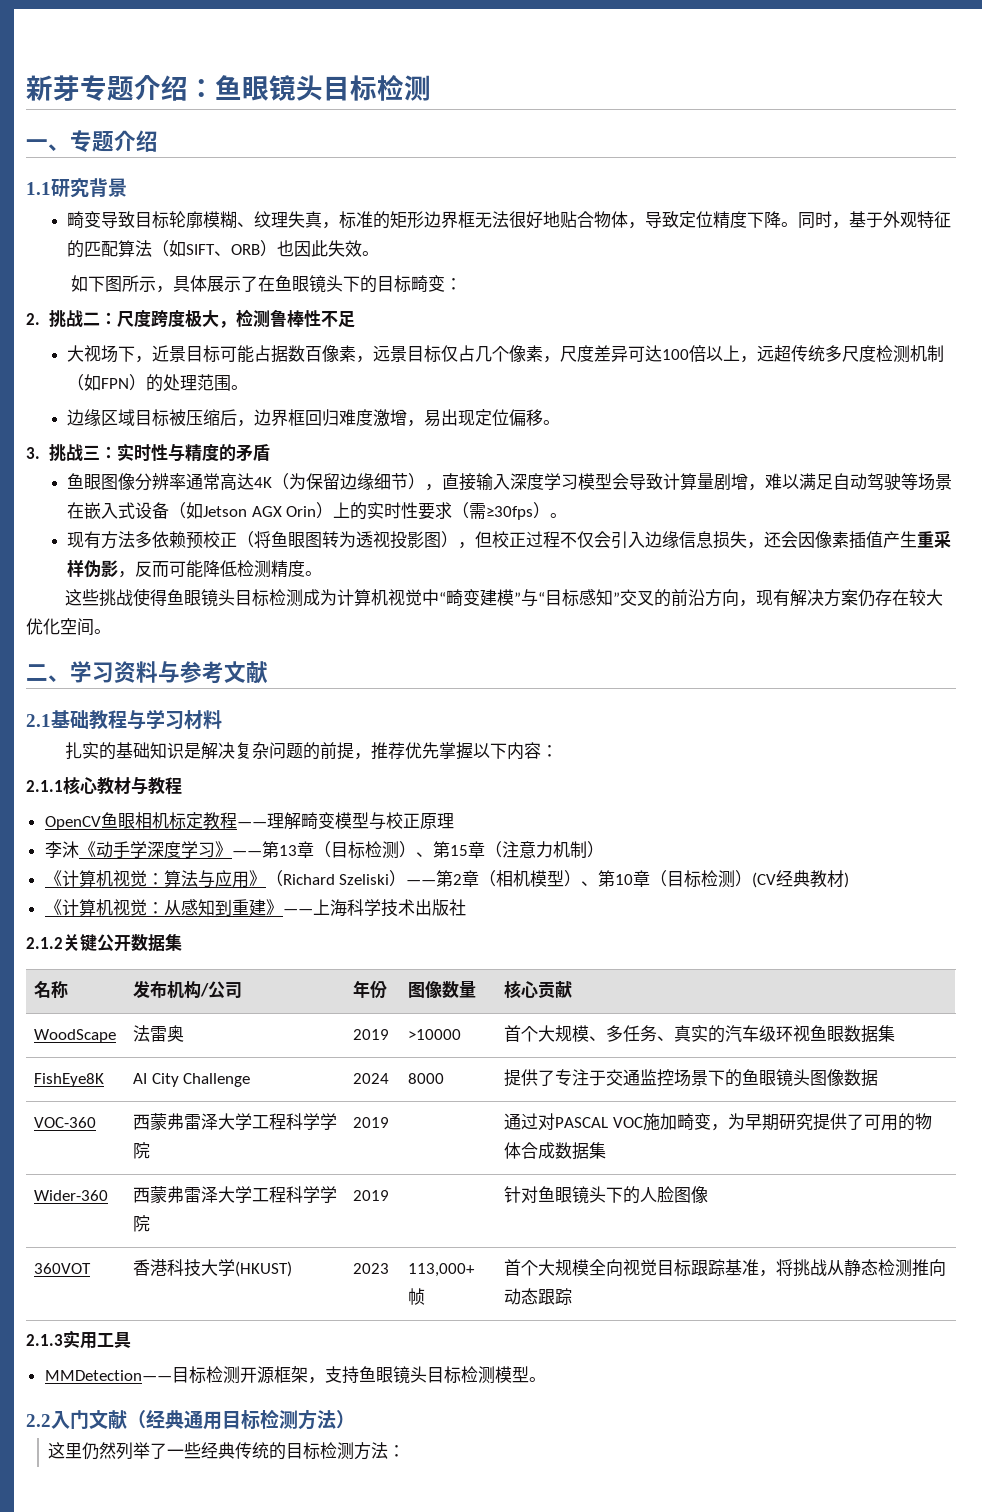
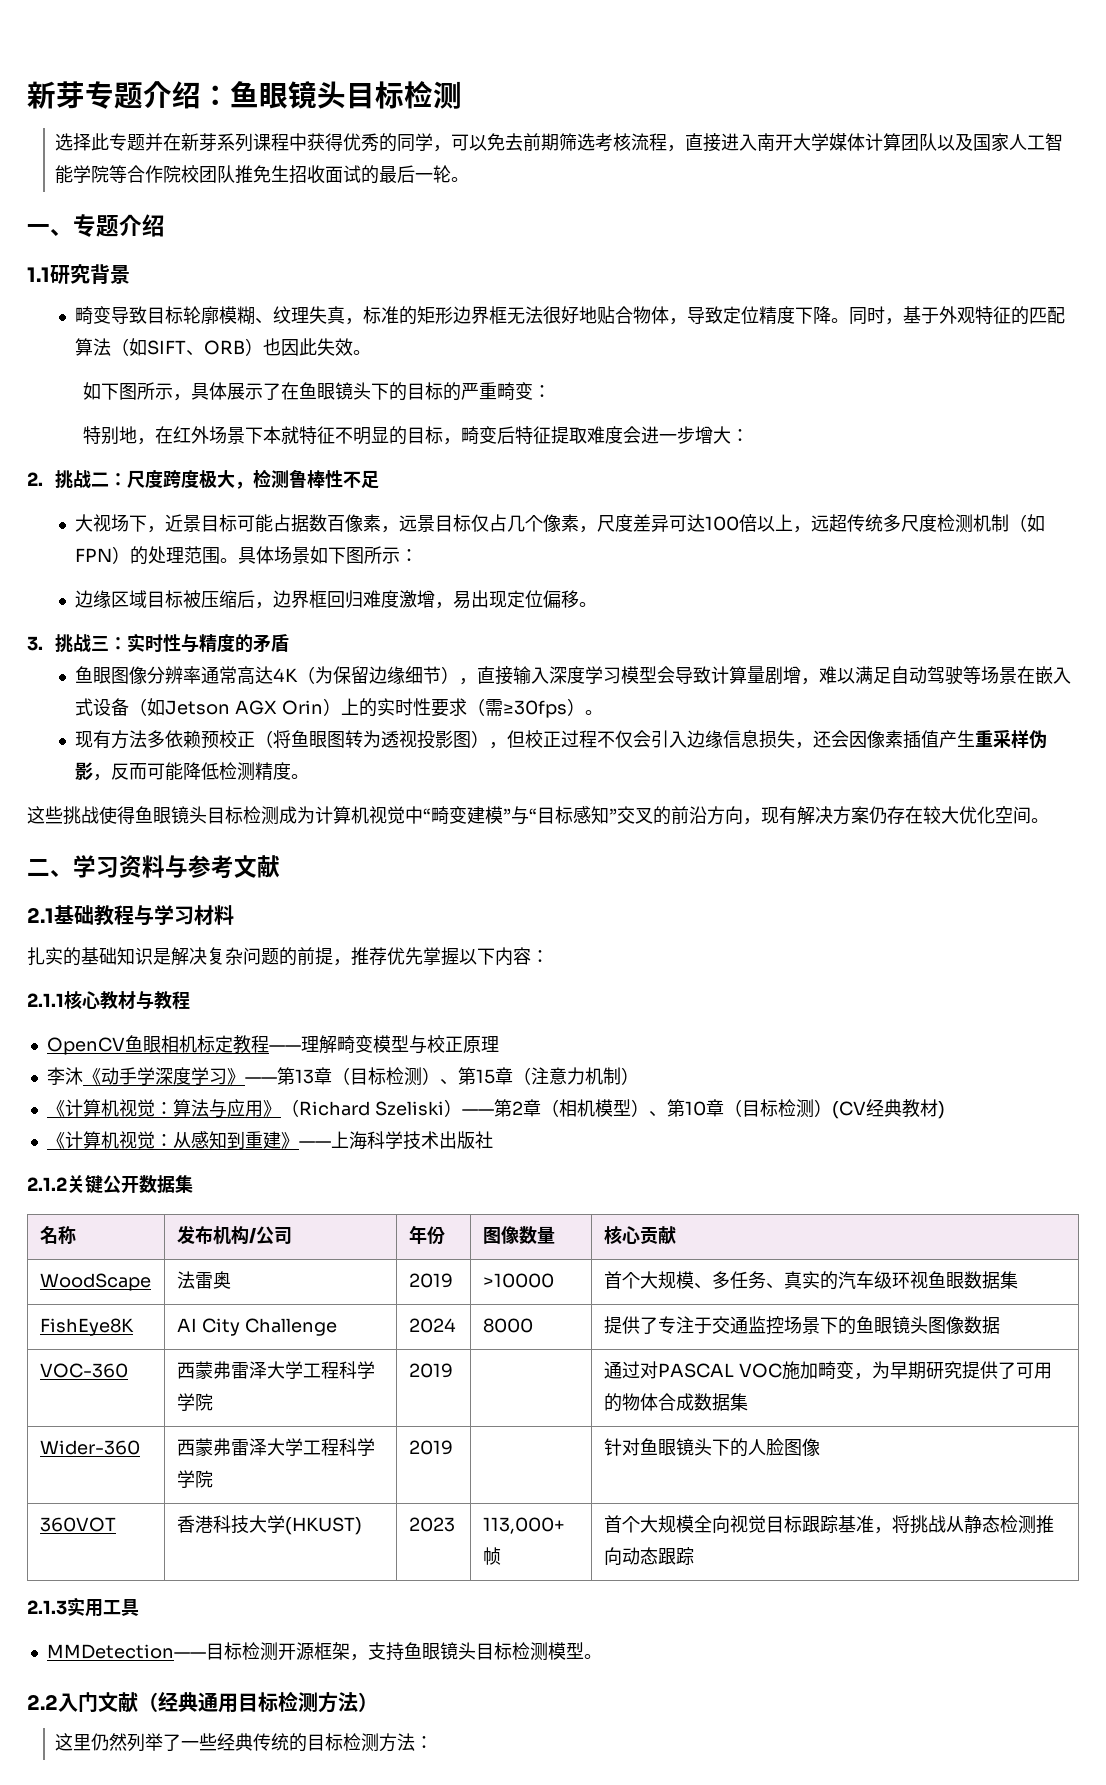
+ 选择此专题并在新芽系列课程中获得优秀的同学，可以免去前期筛选考核流程，直接进入南开大学媒体计算团队以及国家人工智能学院等合作院校团队推免生招收面试的最后一轮。
- 如下图所示，具体展示了在鱼眼镜头下的目标畸变：
+ 如下图所示，具体展示了在鱼眼镜头下的目标的严重畸变：
+ 特别地，在红外场景下本就特征不明显的目标，畸变后特征提取难度会进一步增大：
+ 具体场景如下图所示：

